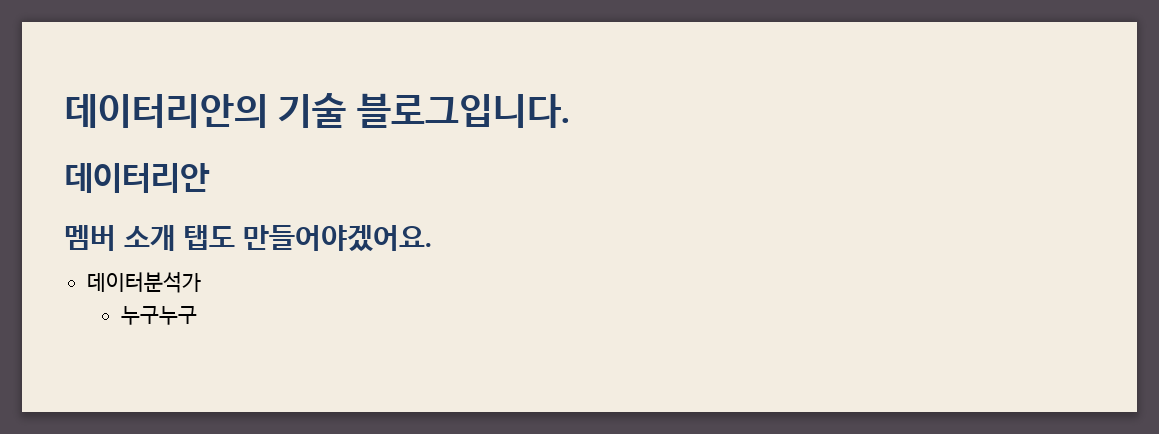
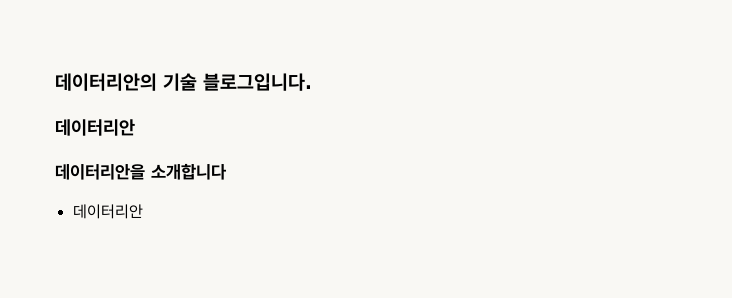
- 멤버 소개 탭도 만들어야겠어요.
- 데이터분석가
- 누구누구
+ 데이터리안을 소개합니다
+ 데이터리안

